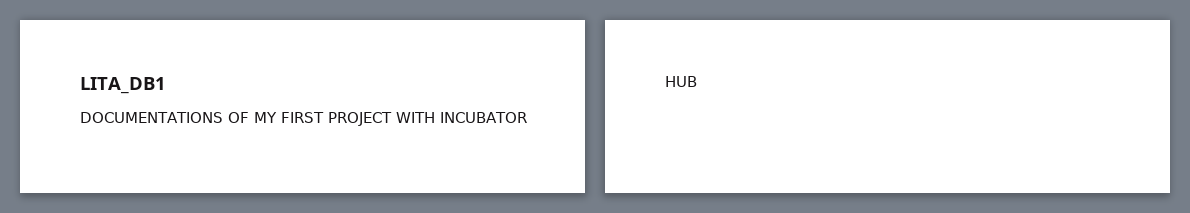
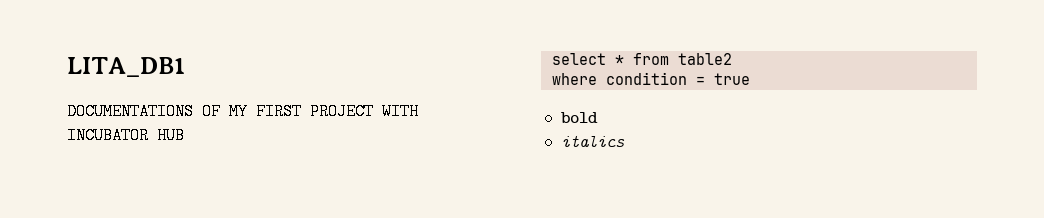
+ select * from table2
+ where condition = true
+ bold
+ italics

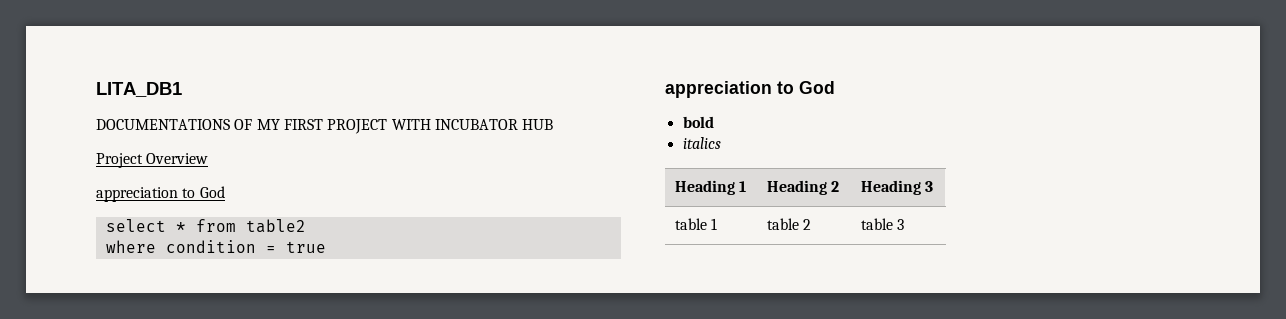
+ Project Overview
+ appreciation to God
  where condition = true
+ appreciation to God
+ Heading 1 | Heading 2 | Heading 3
+ table 1 | table 2 | table 3

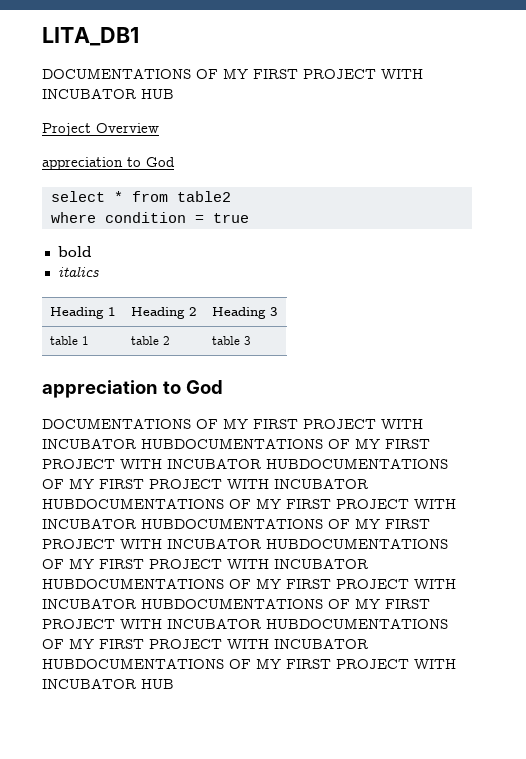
  where condition = true
- appreciation to God
  table 1 | table 2 | table 3
+ appreciation to God
+ DOCUMENTATIONS OF MY FIRST PROJECT WITH INCUBATOR HUBDOCUMENTATIONS OF MY FIRST PROJECT WITH INCUBATOR HUBDOCUMENTATIONS OF MY FIRST PROJECT WITH INCUBATOR HUBDOCUMENTATIONS OF MY FIRST PROJECT WITH INCUBATOR HUBDOCUMENTATIONS OF MY FIRST PROJECT WITH INCUBATOR HUBDOCUMENTATIONS OF MY FIRST PROJECT WITH INCUBATOR HUBDOCUMENTATIONS OF MY FIRST PROJECT WITH INCUBATOR HUBDOCUMENTATIONS OF MY FIRST PROJECT WITH INCUBATOR HUBDOCUMENTATIONS OF MY FIRST PROJECT WITH INCUBATOR HUBDOCUMENTATIONS OF MY FIRST PROJECT WITH INCUBATOR HUB

